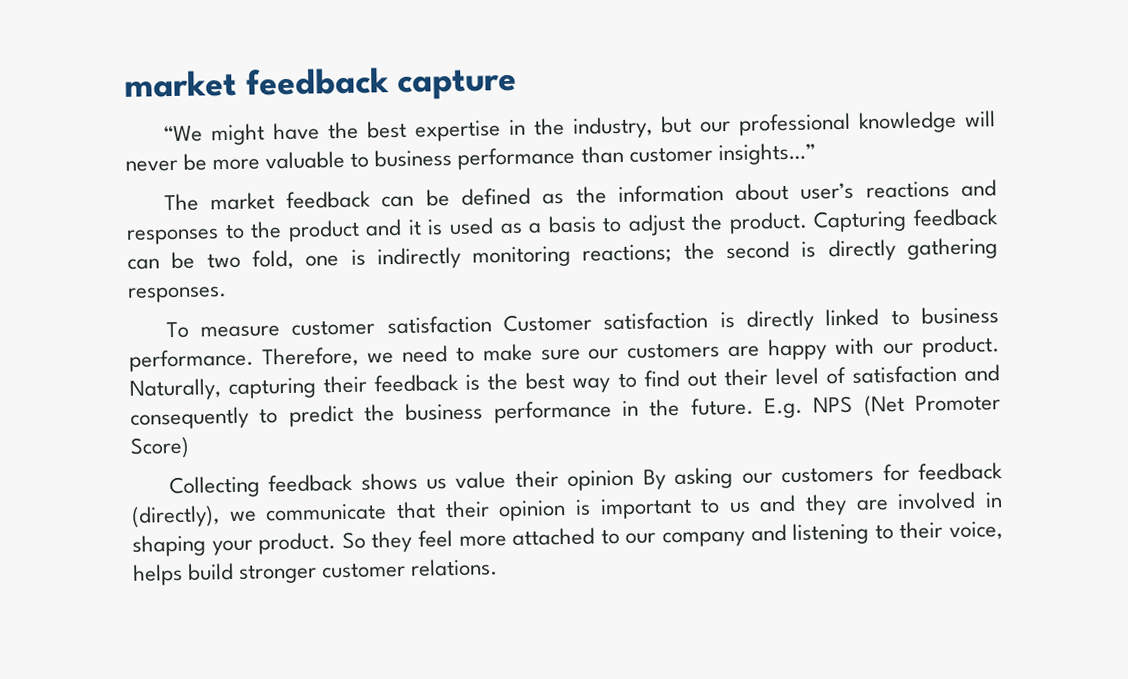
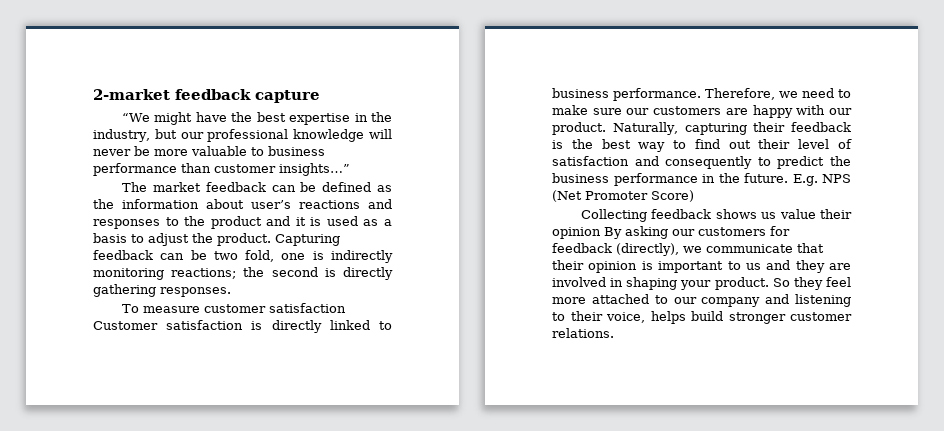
- market feedback capture
+ 2-market feedback capture

